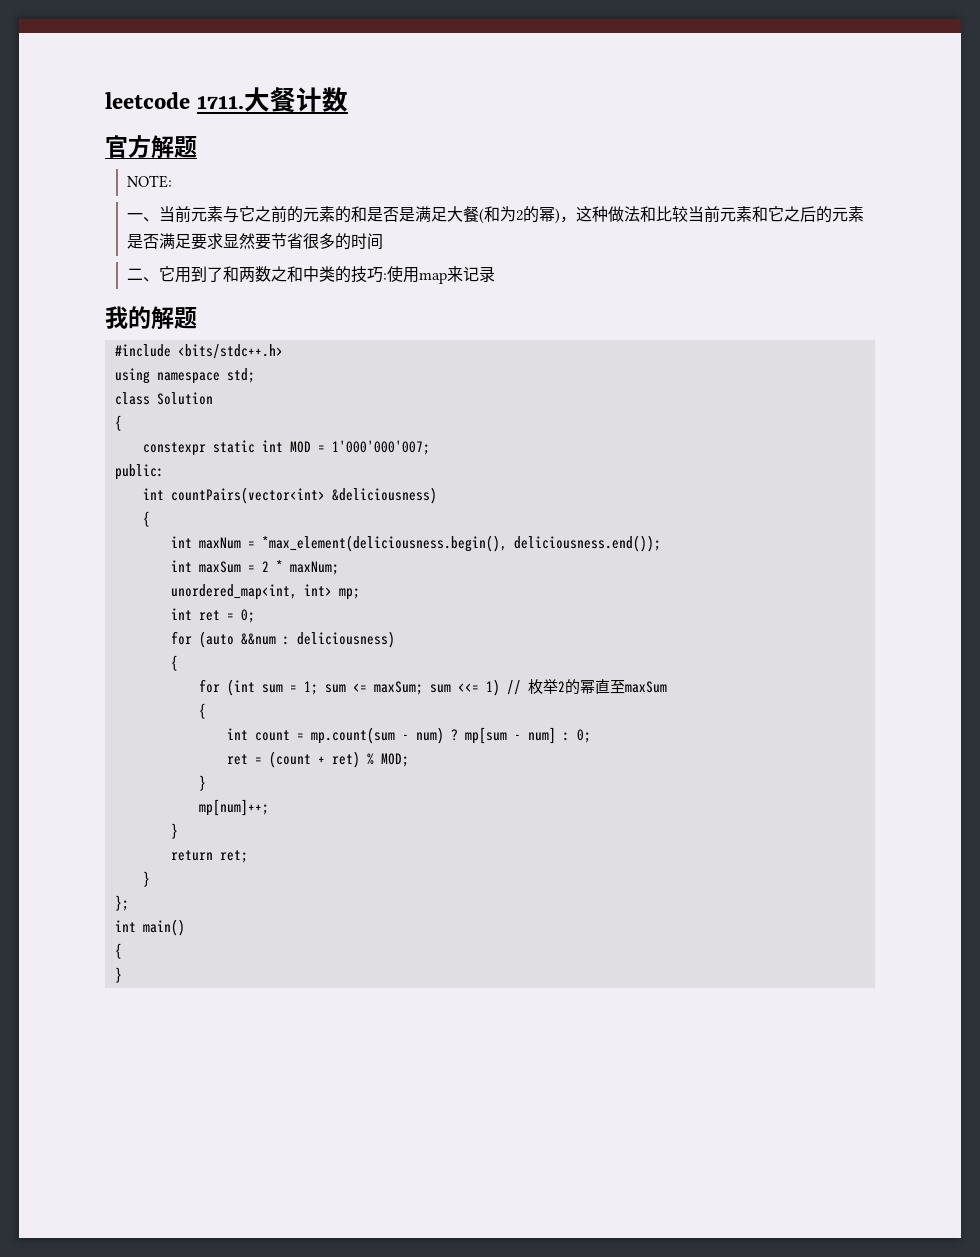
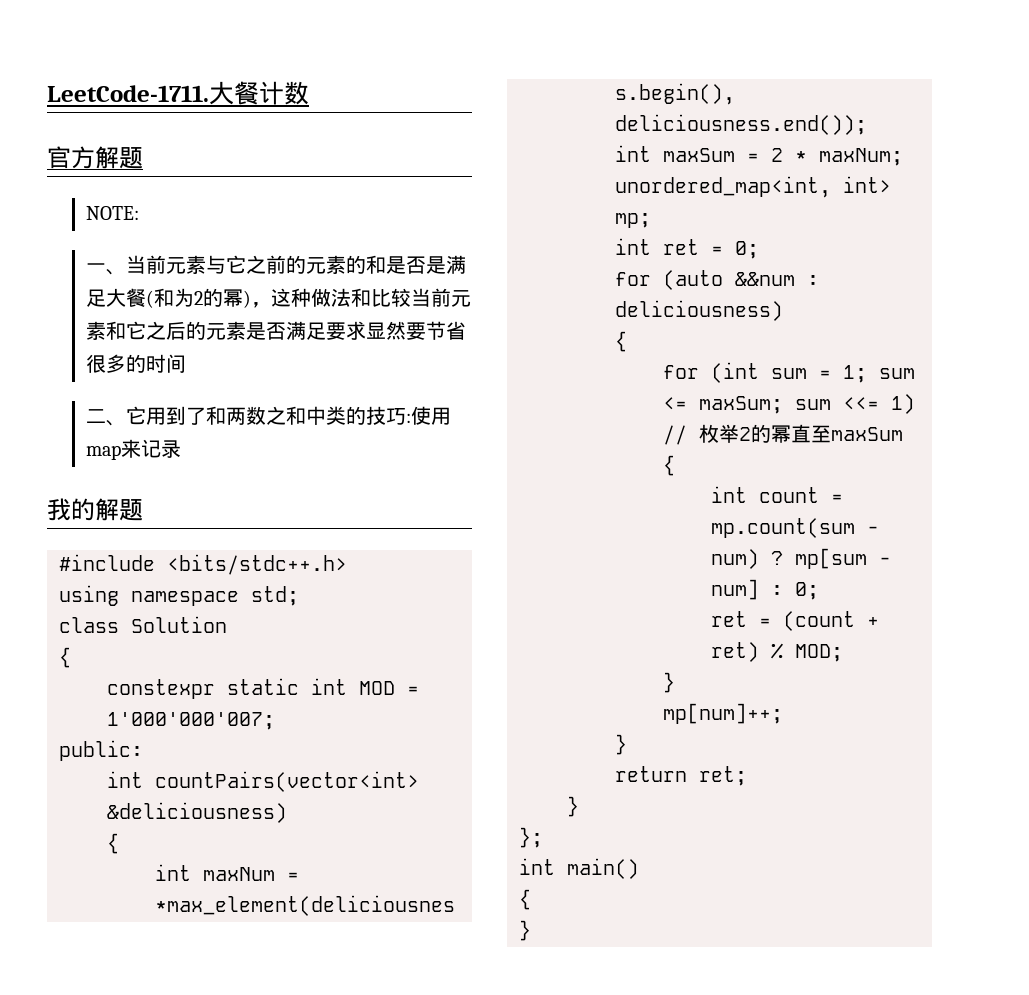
- leetcode 1711.
+ LeetCode-1711.

